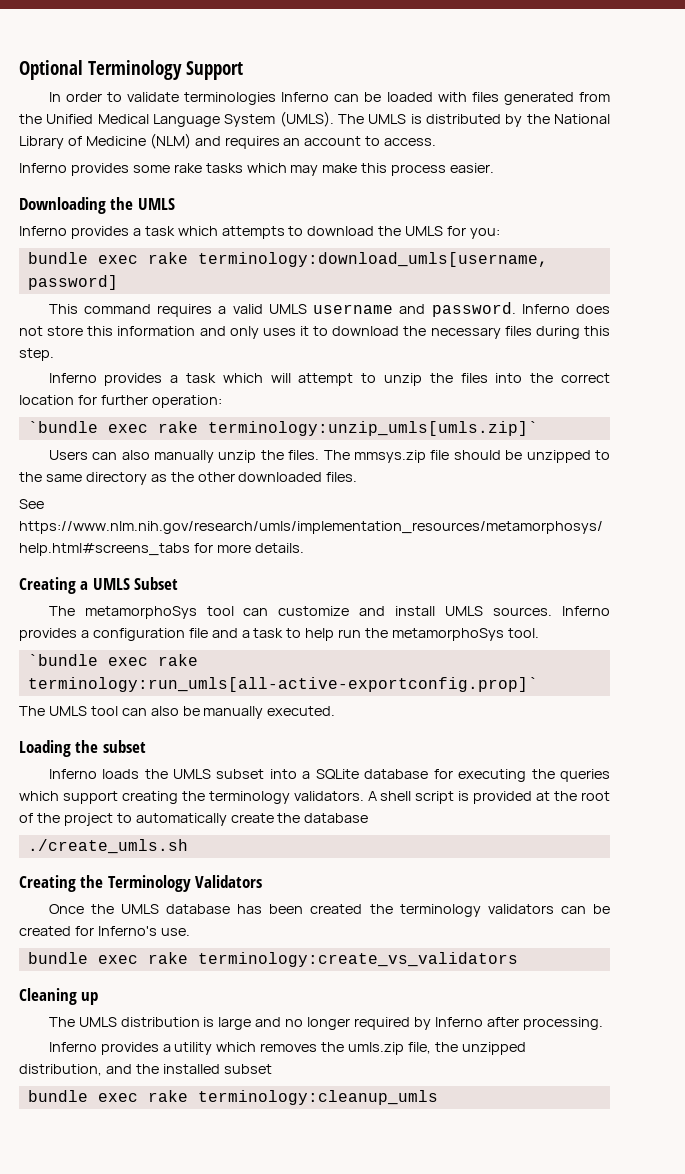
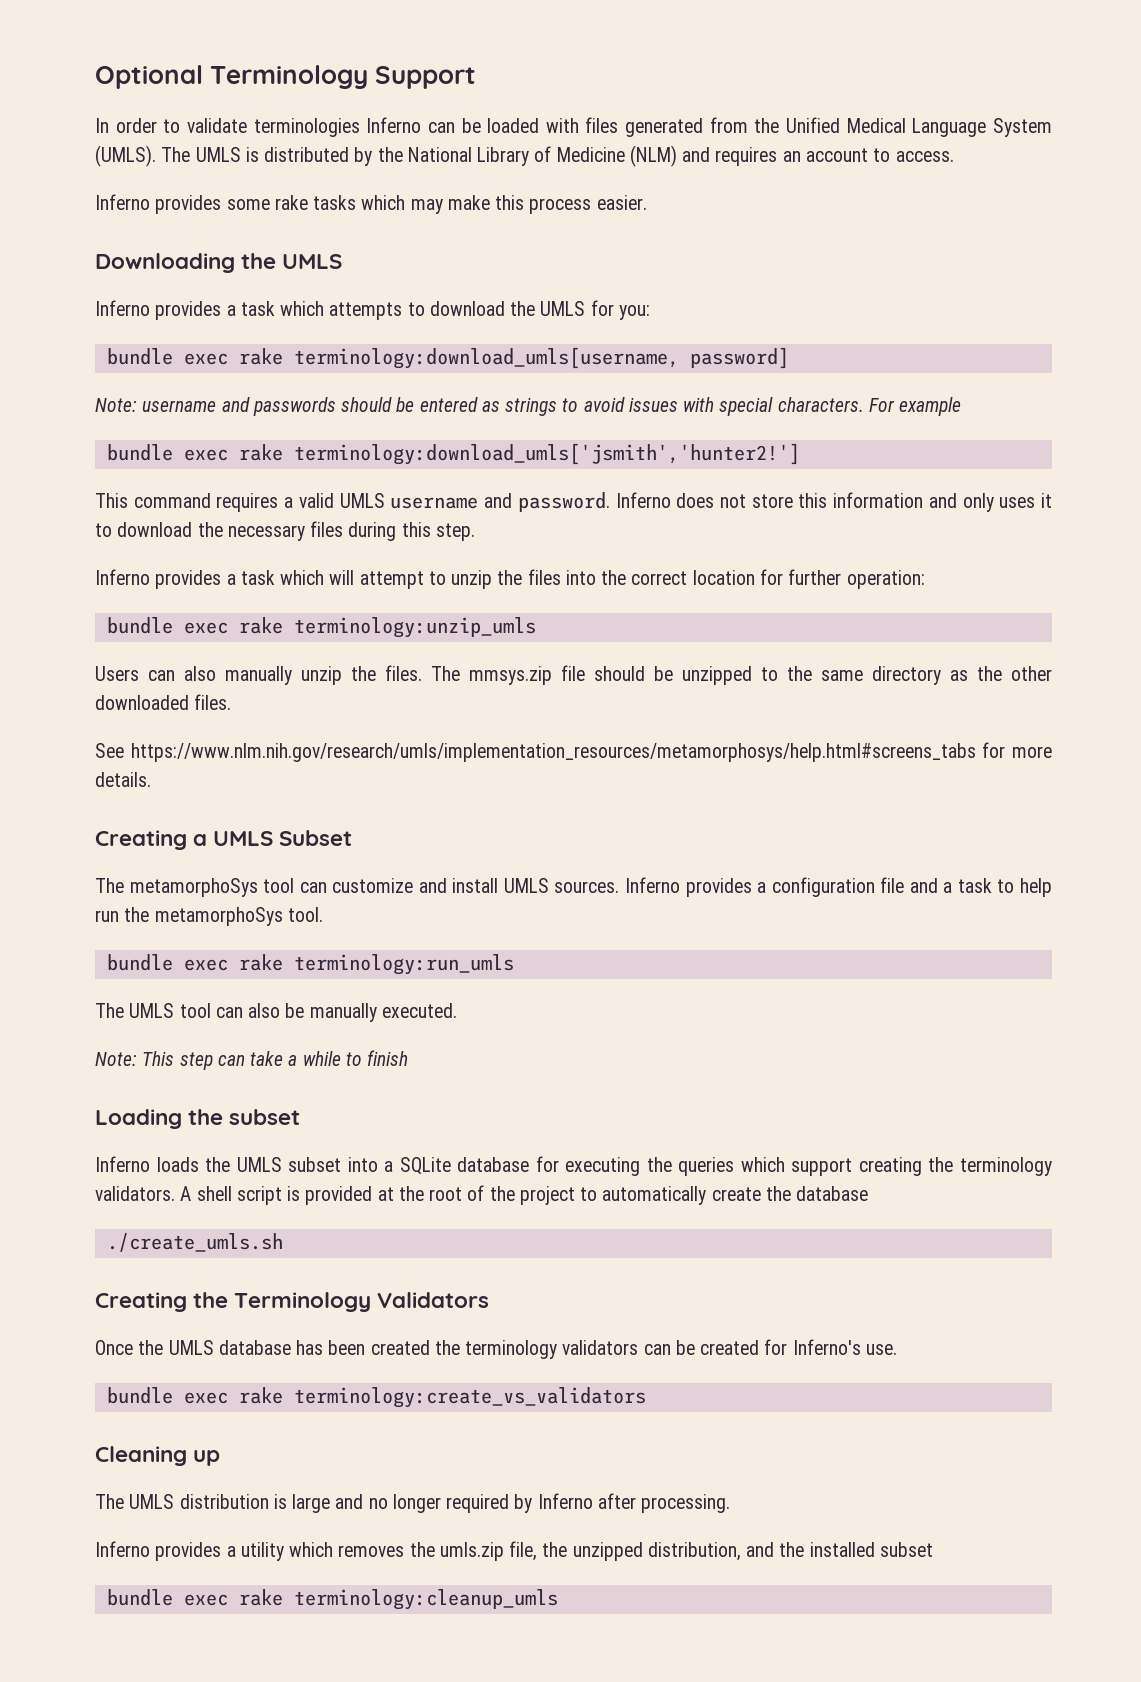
+ Note: username and passwords should be entered as strings to avoid issues with special characters. For example
+ bundle exec rake terminology:download_umls['jsmith','hunter2!']
- `bundle exec rake terminology:unzip_umls[umls.zip]`
+ bundle exec rake terminology:unzip_umls
- `bundle exec rake terminology:run_umls[all-active-exportconfig.prop]`
+ bundle exec rake terminology:run_umls
+ Note: This step can take a while to finish

